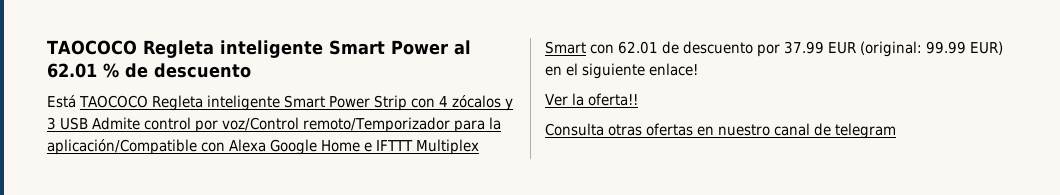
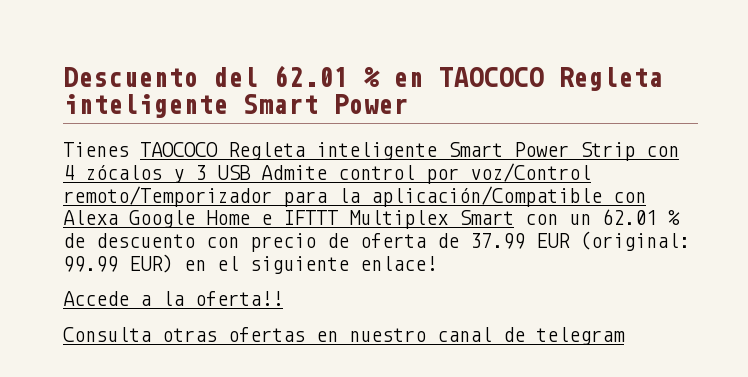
- TAOCOCO Regleta inteligente Smart Power al 62.01 % de descuento
- Está TAOCOCO Regleta inteligente Smart Power Strip con 4 zócalos y 3 USB Admite control por voz/Control remoto/Temporizador para la aplicación/Compatible con Alexa Google Home e IFTTT Multiplex Smart con 62.01 de descuento por 37.99 EUR (original: 99.99 EUR) en el siguiente enlace!
+ Descuento del 62.01 % en TAOCOCO Regleta inteligente Smart Power
+ Tienes TAOCOCO Regleta inteligente Smart Power Strip con 4 zócalos y 3 USB Admite control por voz/Control remoto/Temporizador para la aplicación/Compatible con Alexa Google Home e IFTTT Multiplex Smart con un 62.01 % de descuento con precio de oferta de 37.99 EUR (original: 99.99 EUR) en el siguiente enlace!
- Ver la oferta!!
+ Accede a la oferta!!

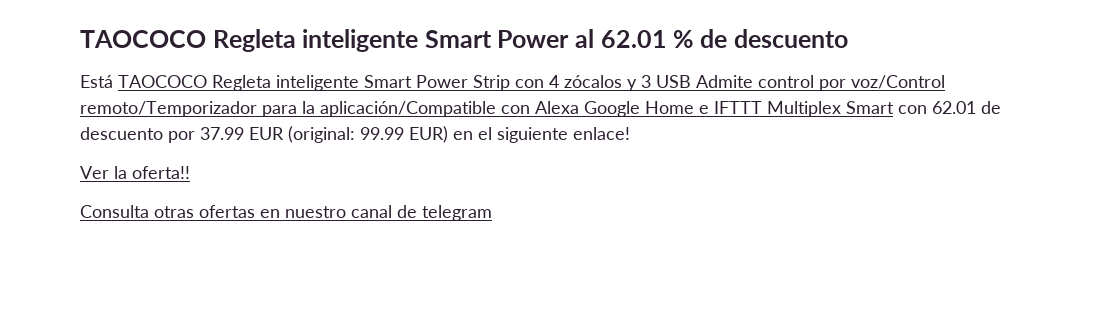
- Descuento del 62.01 % en TAOCOCO Regleta inteligente Smart Power
- Tienes TAOCOCO Regleta inteligente Smart Power Strip con 4 zócalos y 3 USB Admite control por voz/Control remoto/Temporizador para la aplicación/Compatible con Alexa Google Home e IFTTT Multiplex Smart con un 62.01 % de descuento con precio de oferta de 37.99 EUR (original: 99.99 EUR) en el siguiente enlace!
+ TAOCOCO Regleta inteligente Smart Power al 62.01 % de descuento
+ Está TAOCOCO Regleta inteligente Smart Power Strip con 4 zócalos y 3 USB Admite control por voz/Control remoto/Temporizador para la aplicación/Compatible con Alexa Google Home e IFTTT Multiplex Smart con 62.01 de descuento por 37.99 EUR (original: 99.99 EUR) en el siguiente enlace!
- Accede a la oferta!!
+ Ver la oferta!!

